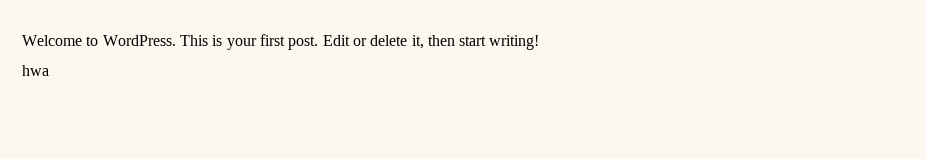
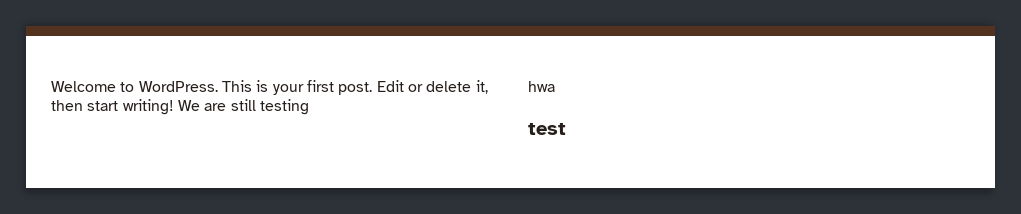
+ We are still testing
+ test

